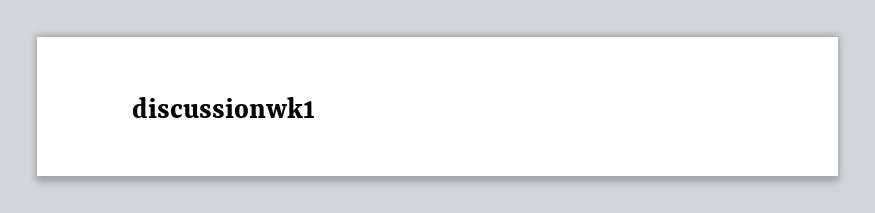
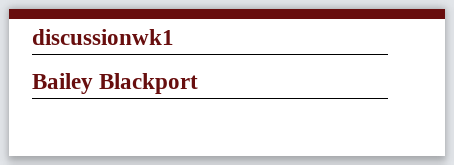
+ Bailey Blackport

